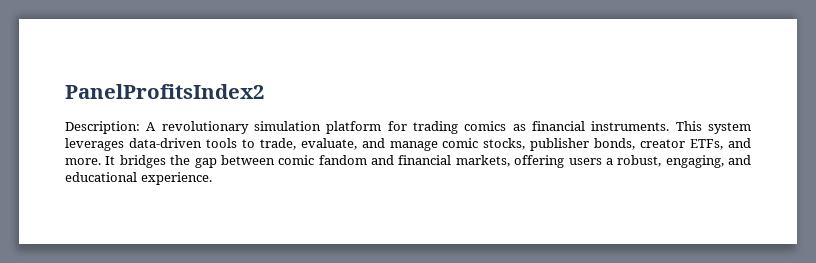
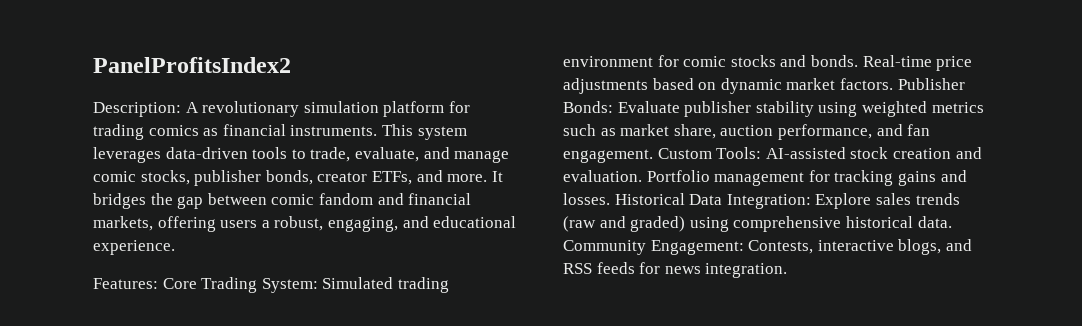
+ Features: Core Trading System: Simulated trading environment for comic stocks and bonds. Real-time price adjustments based on dynamic market factors. Publisher Bonds: Evaluate publisher stability using weighted metrics such as market share, auction performance, and fan engagement. Custom Tools: AI-assisted stock creation and evaluation. Portfolio management for tracking gains and losses. Historical Data Integration: Explore sales trends (raw and graded) using comprehensive historical data. Community Engagement: Contests, interactive blogs, and RSS feeds for news integration.

